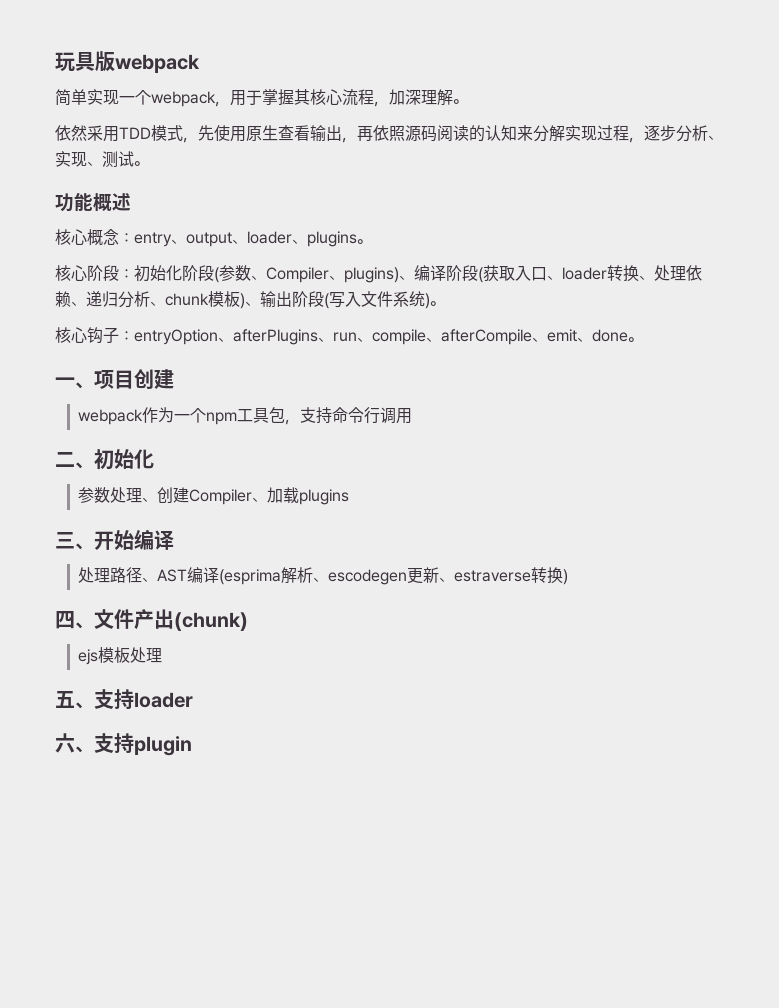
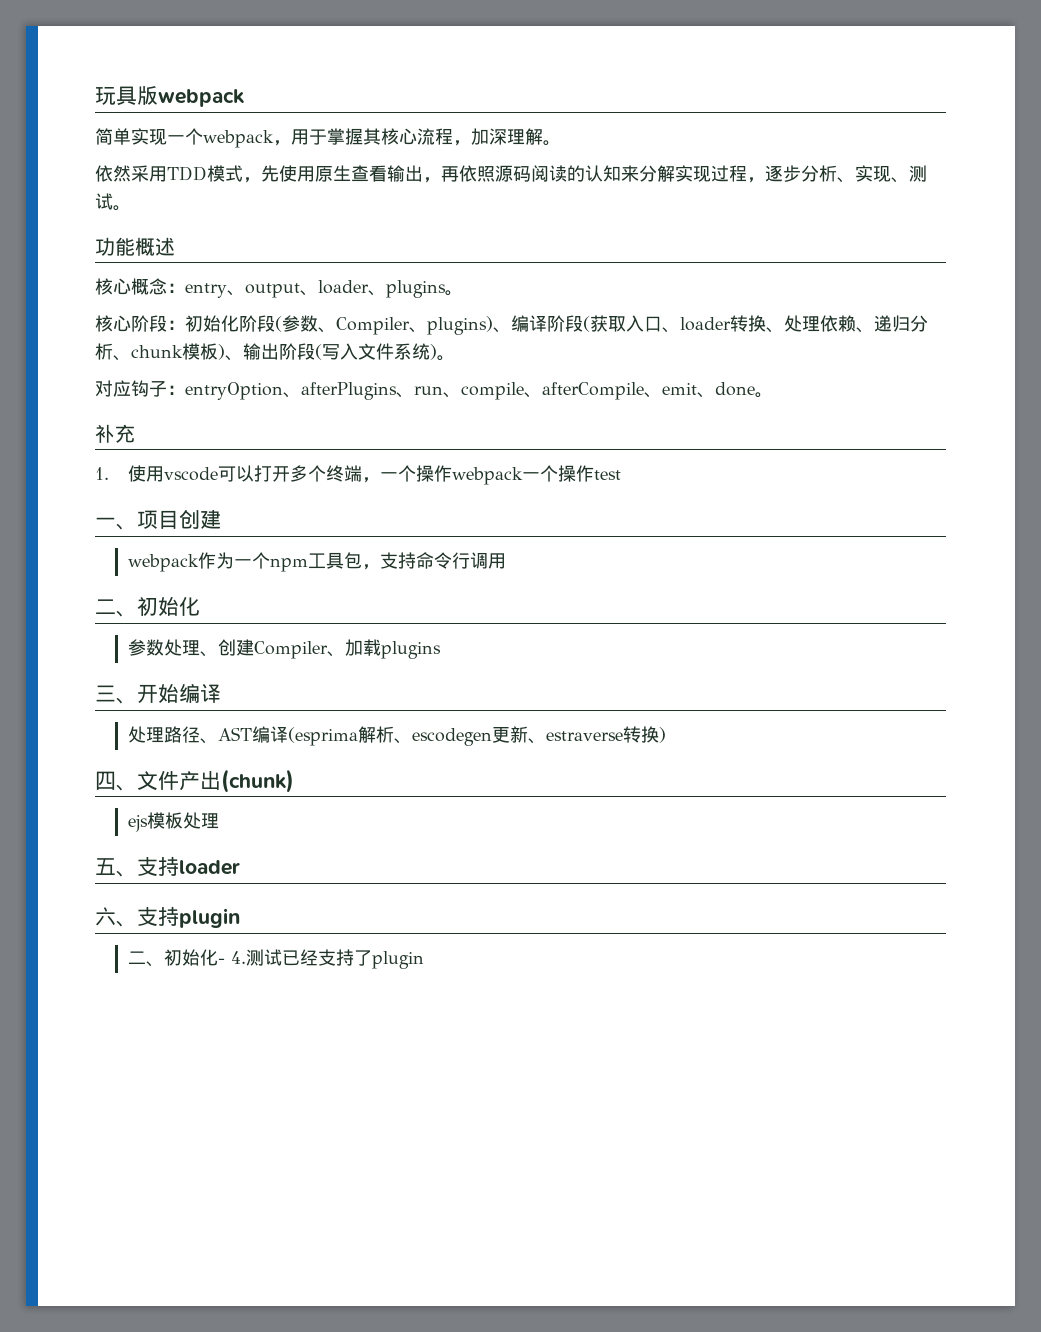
- 核心钩子：entryOption、afterPlugins、run、compile、afterCompile、emit、done。
+ 对应钩子：entryOption、afterPlugins、run、compile、afterCompile、emit、done。
+ 补充
+ 1.使用vscode可以打开多个终端，一个操作webpack一个操作test
+ 二、初始化- 4.测试已经支持了plugin

